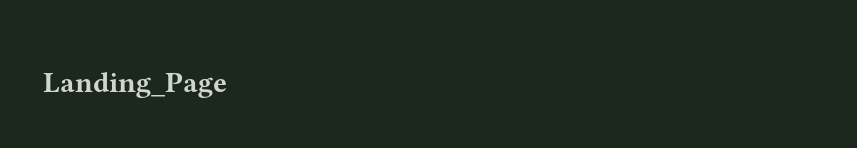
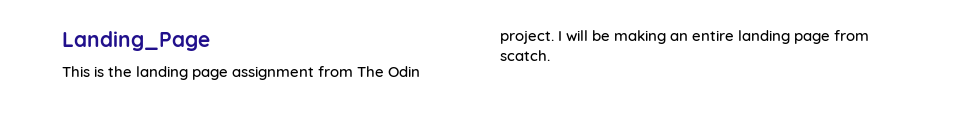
+ This is the landing page assignment from The Odin project. I will be making an entire landing page from scatch.

